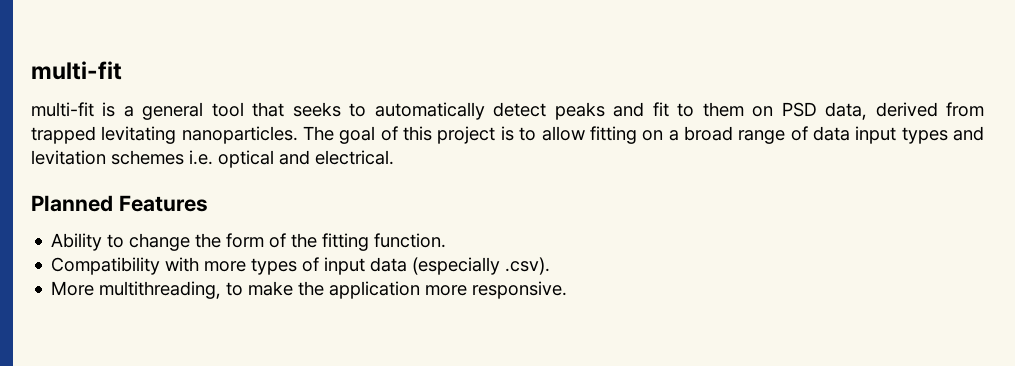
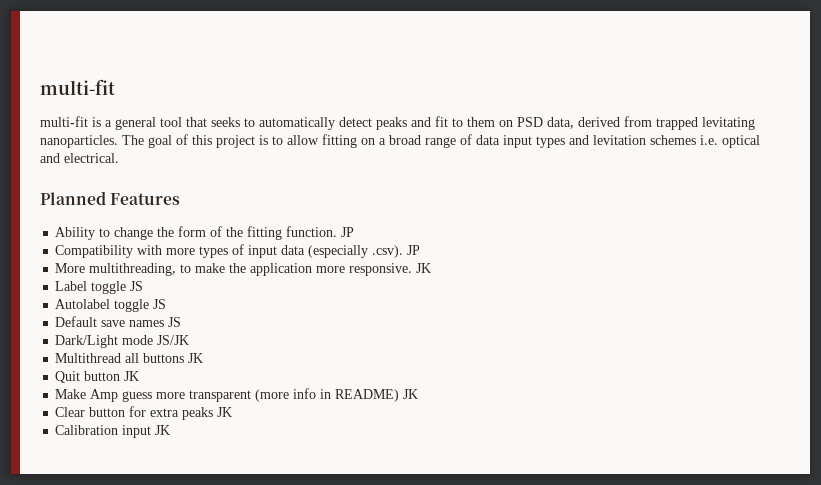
- Ability to change the form of the fitting function.
+ Ability to change the form of the fitting function. JP
- Compatibility with more types of input data (especially .csv).
+ Compatibility with more types of input data (especially .csv). JP
- More multithreading, to make the application more responsive.
+ More multithreading, to make the application more responsive. JK
+ Label toggle JS
+ Autolabel toggle JS
+ Default save names JS
+ Dark/Light mode JS/JK
+ Multithread all buttons JK
+ Quit button JK
+ Make Amp guess more transparent (more info in README) JK
+ Clear button for extra peaks JK
+ Calibration input JK

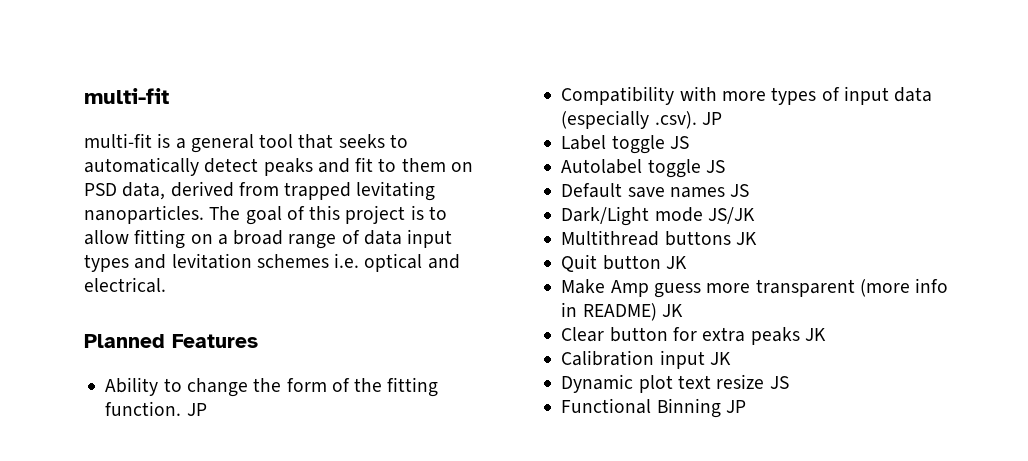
- More multithreading, to make the application more responsive. JK
- Multithread all buttons JK
+ Multithread buttons JK
+ Dynamic plot text resize JS
+ Functional Binning JP

